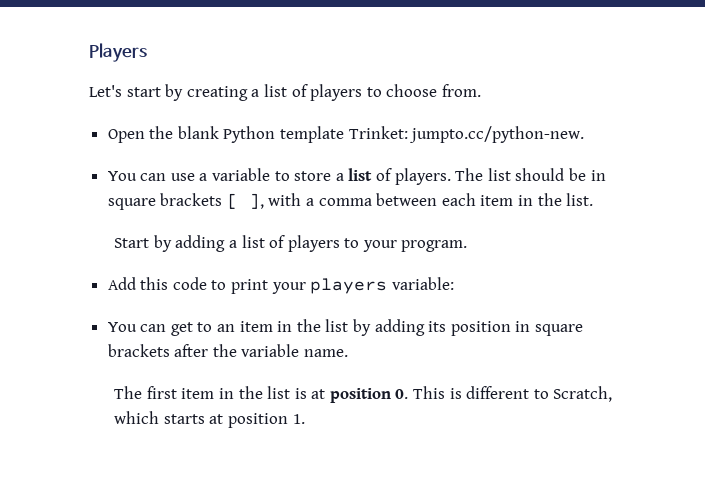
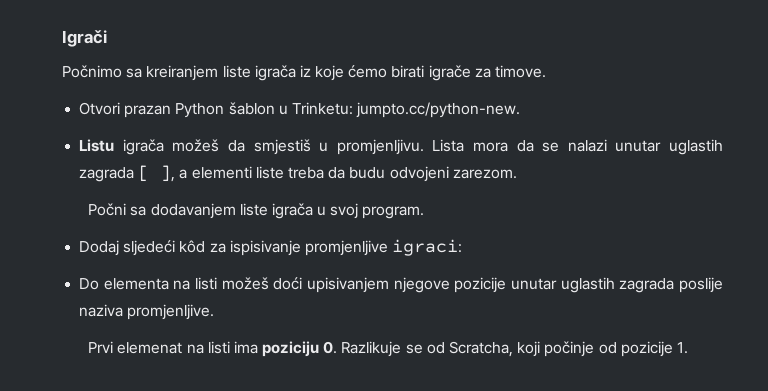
- Players
- Let's start by creating a list of players to choose from.
- Open the blank Python template Trinket: jumpto.cc/python-new.
- You can use a variable to store a list of players. The list should be in square brackets [ ], with a comma between each item in the list.
- Start by adding a list of players to your program.
- Add this code to print your players variable:
- You can get to an item in the list by adding its position in square brackets after the variable name.
- The first item in the list is at position 0. This is different to Scratch, which starts at position 1.
+ Igrači
+ Počnimo sa kreiranjem liste igrača iz koje ćemo birati igrače za timove.
+ Otvori prazan Python šablon u Trinketu: jumpto.cc/python-new.
+ Listu igrača možeš da smjestiš u promjenljivu. Lista mora da se nalazi unutar uglastih zagrada [ ], a elementi liste treba da budu odvojeni zarezom.
+ Počni sa dodavanjem liste igrača u svoj program.
+ Dodaj sljedeći kôd za ispisivanje promjenljive igraci:
+ Do elementa na listi možeš doći upisivanjem njegove pozicije unutar uglastih zagrada poslije naziva promjenljive.
+ Prvi elemenat na listi ima poziciju 0. Razlikuje se od Scratcha, koji počinje od pozicije 1.

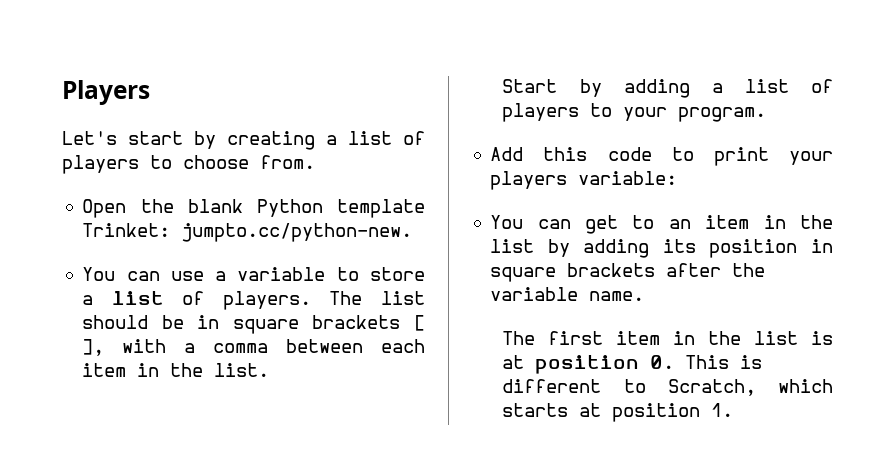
- Igrači
- Počnimo sa kreiranjem liste igrača iz koje ćemo birati igrače za timove.
- Otvori prazan Python šablon u Trinketu: jumpto.cc/python-new.
- Listu igrača možeš da smjestiš u promjenljivu. Lista mora da se nalazi unutar uglastih zagrada [ ], a elementi liste treba da budu odvojeni zarezom.
- Počni sa dodavanjem liste igrača u svoj program.
- Dodaj sljedeći kôd za ispisivanje promjenljive igraci:
- Do elementa na listi možeš doći upisivanjem njegove pozicije unutar uglastih zagrada poslije naziva promjenljive.
- Prvi elemenat na listi ima poziciju 0. Razlikuje se od Scratcha, koji počinje od pozicije 1.
+ Players
+ Let's start by creating a list of players to choose from.
+ Open the blank Python template Trinket: jumpto.cc/python-new.
+ You can use a variable to store a list of players. The list should be in square brackets [ ], with a comma between each item in the list.
+ Start by adding a list of players to your program.
+ Add this code to print your players variable:
+ You can get to an item in the list by adding its position in square brackets after the variable name.
+ The first item in the list is at position 0. This is different to Scratch, which starts at position 1.

